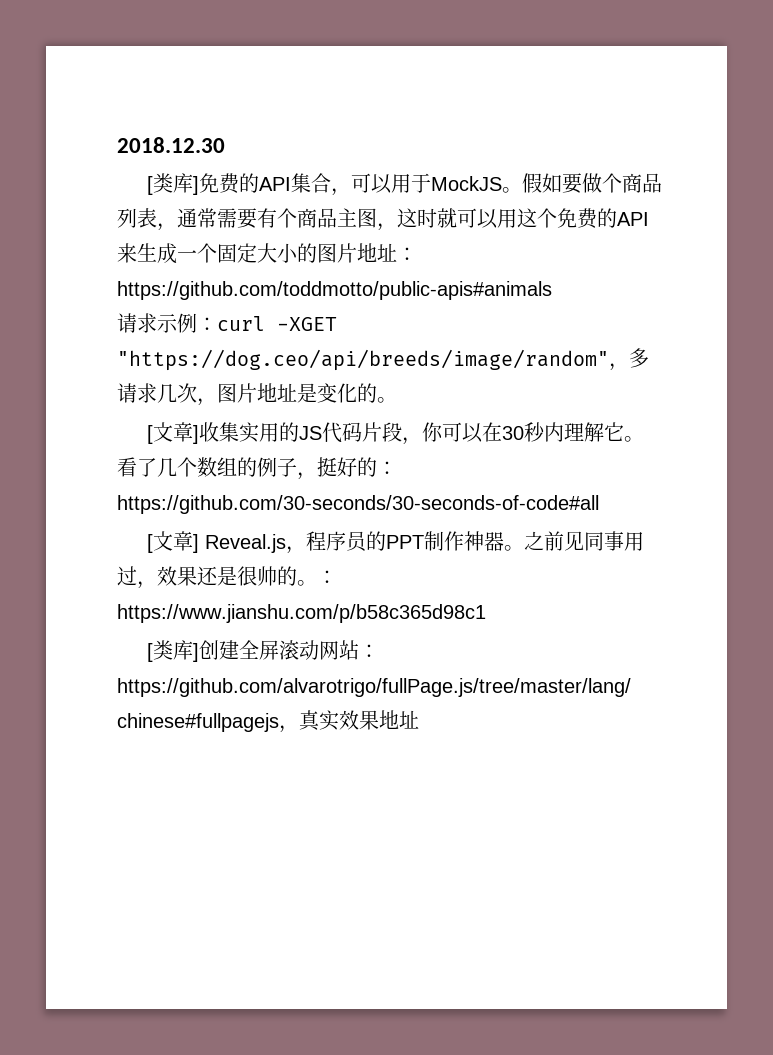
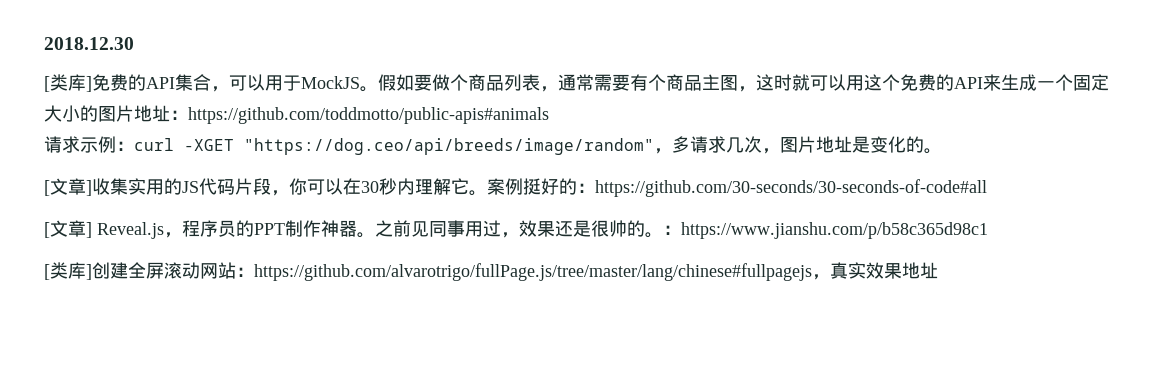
- 看了几个数组的例子，挺好的：https://github.com/30-seconds/30-seconds-of-code#all
+ 案例挺好的：https://github.com/30-seconds/30-seconds-of-code#all

